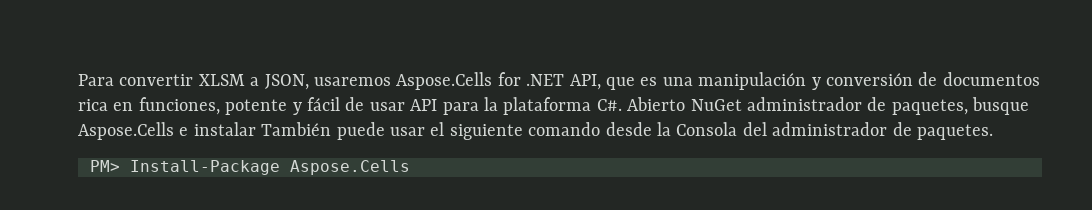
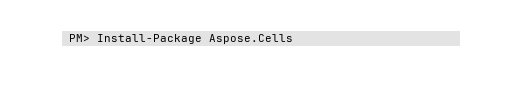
- Para convertir XLSM a JSON, usaremos Aspose.Cells for .NET API, que es una manipulación y conversión de documentos rica en funciones, potente y fácil de usar API para la plataforma C#. Abierto NuGet administrador de paquetes, busque Aspose.Cells e instalar También puede usar el siguiente comando desde la Consola del administrador de paquetes.

